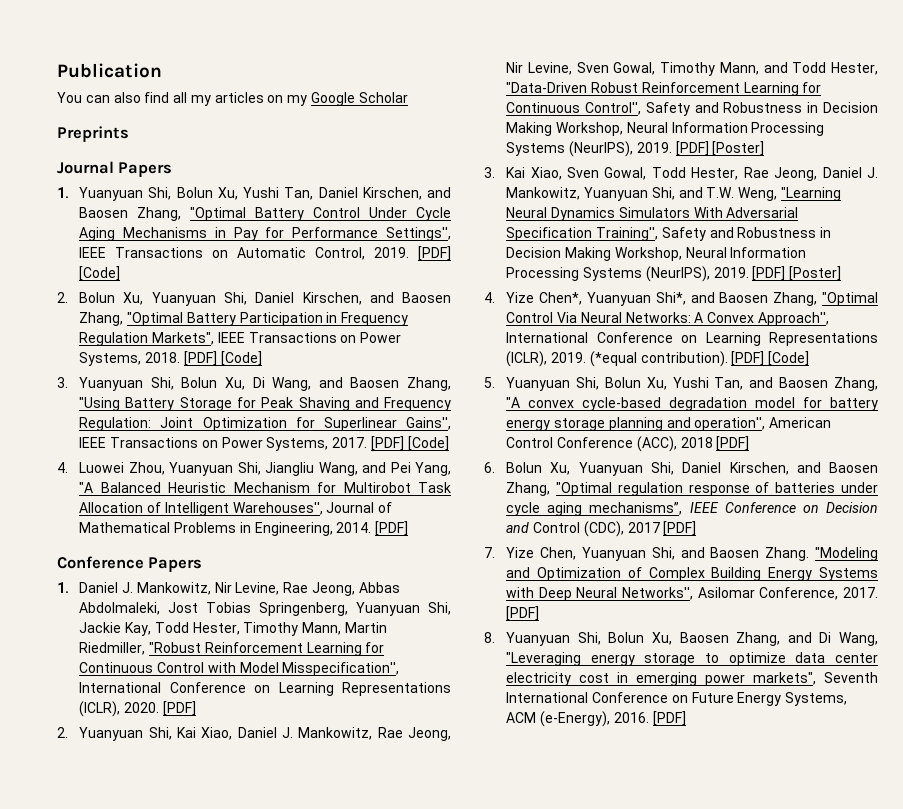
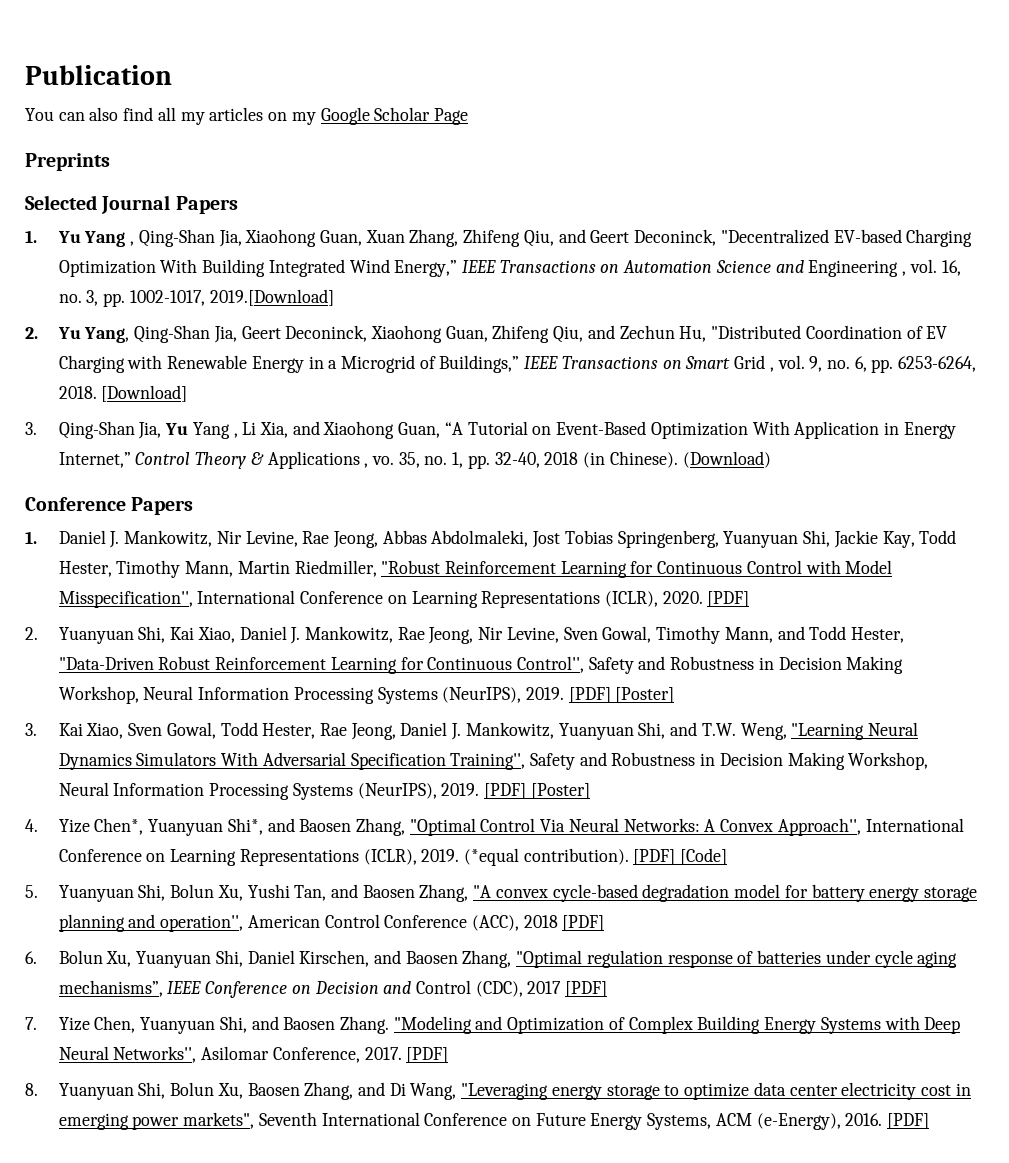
- You can also find all my articles on my Google Scholar
+ You can also find all my articles on my Google Scholar Page
- Journal Papers
+ Selected Journal Papers
- 1. Yuanyuan Shi, Bolun Xu, Yushi Tan, Daniel Kirschen, and Baosen Zhang, "Optimal Battery Control Under Cycle Aging Mechanisms in Pay for Performance Settings'', IEEE Transactions on Automatic Control, 2019. [PDF] [Code]
- 2. Bolun Xu, Yuanyuan Shi, Daniel Kirschen, and Baosen Zhang, "Optimal Battery Participation in Frequency Regulation Markets", IEEE Transactions on Power Systems, 2018. [PDF] [Code]
- 3. Yuanyuan Shi, Bolun Xu, Di Wang, and Baosen Zhang, "Using Battery Storage for Peak Shaving and Frequency Regulation: Joint Optimization for Superlinear Gains'', IEEE Transactions on Power Systems, 2017. [PDF] [Code]
- 4. Luowei Zhou, Yuanyuan Shi, Jiangliu Wang, and Pei Yang, "A Balanced Heuristic Mechanism for Multirobot Task Allocation of Intelligent Warehouses'', Journal of Mathematical Problems in Engineering, 2014. [PDF]
+ 1. Yu Yang , Qing-Shan Jia, Xiaohong Guan, Xuan Zhang, Zhifeng Qiu, and Geert Deconinck, "Decentralized EV-based Charging Optimization With Building Integrated Wind Energy,” IEEE Transactions on Automation Science and Engineering , vol. 16, no. 3, pp. 1002-1017, 2019.[Download]
+ 2. Yu Yang, Qing-Shan Jia, Geert Deconinck, Xiaohong Guan, Zhifeng Qiu, and Zechun Hu, "Distributed Coordination of EV Charging with Renewable Energy in a Microgrid of Buildings,” IEEE Transactions on Smart Grid , vol. 9, no. 6, pp. 6253-6264, 2018. [Download]
+ 3. Qing-Shan Jia, Yu Yang , Li Xia, and Xiaohong Guan, “A Tutorial on Event-Based Optimization With Application in Energy Internet,” Control Theory & Applications , vo. 35, no. 1, pp. 32-40, 2018 (in Chinese). (Download)

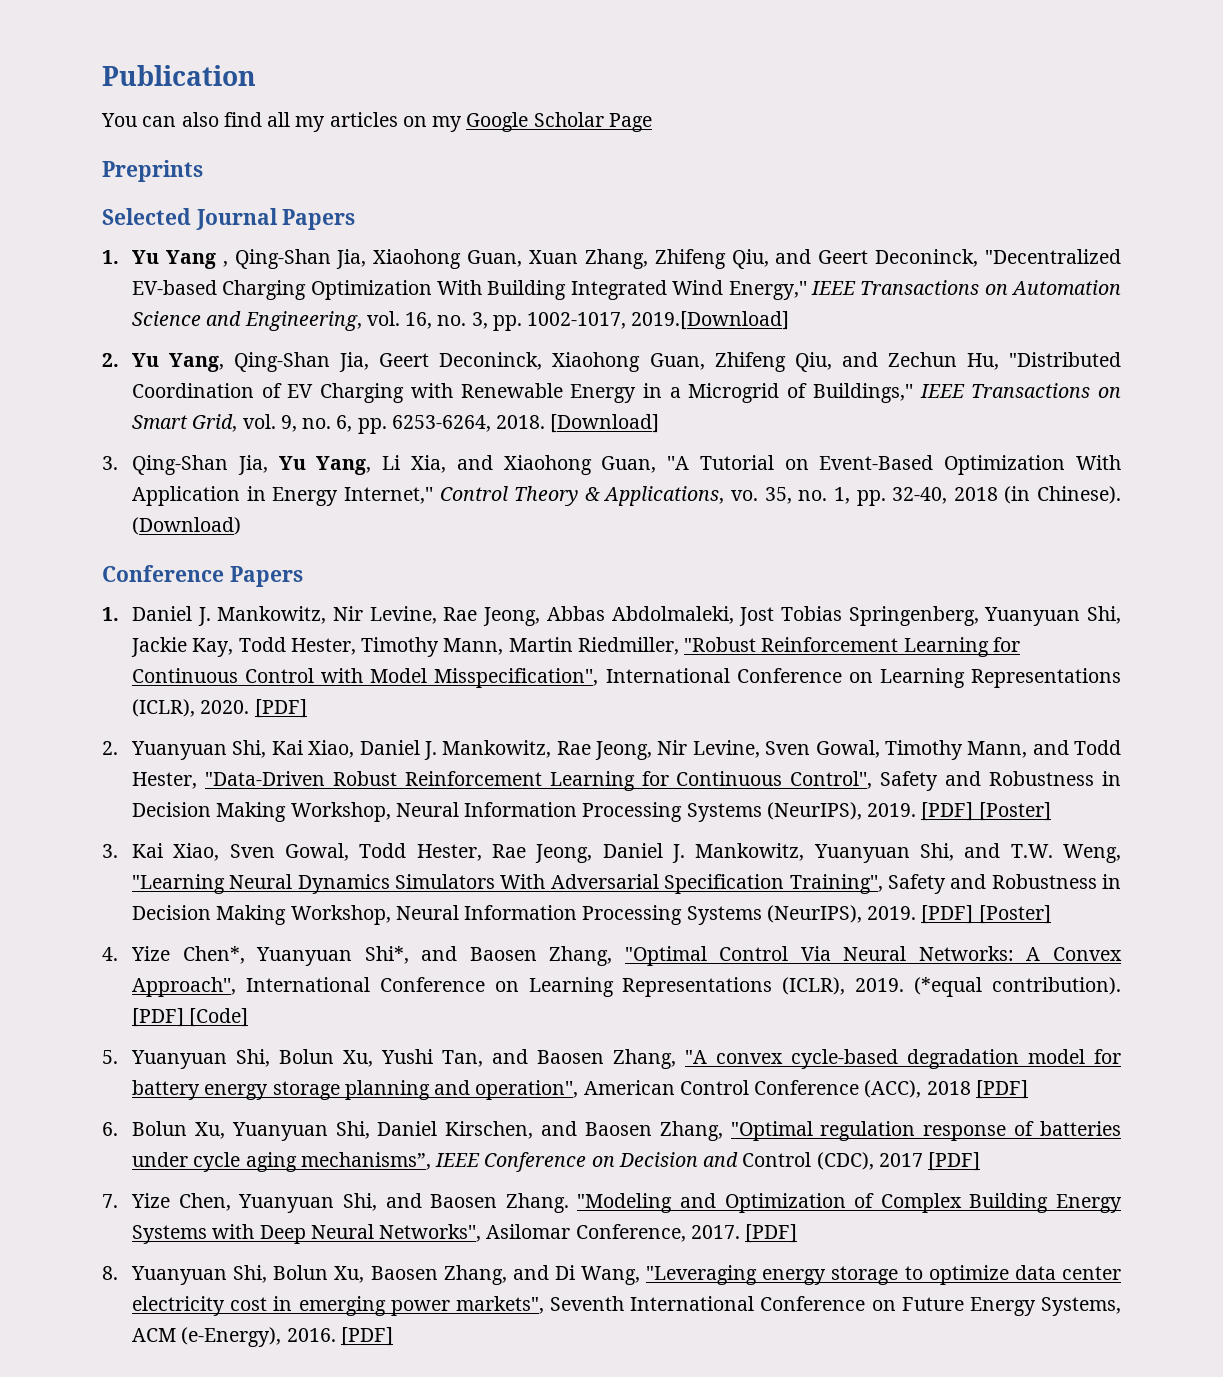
- 1. Yu Yang , Qing-Shan Jia, Xiaohong Guan, Xuan Zhang, Zhifeng Qiu, and Geert Deconinck, "Decentralized EV-based Charging Optimization With Building Integrated Wind Energy,” IEEE Transactions on Automation Science and Engineering , vol. 16, no. 3, pp. 1002-1017, 2019.[Download]
+ 1. Yu Yang , Qing-Shan Jia, Xiaohong Guan, Xuan Zhang, Zhifeng Qiu, and Geert Deconinck, "Decentralized EV-based Charging Optimization With Building Integrated Wind Energy,'' IEEE Transactions on Automation Science and Engineering, vol. 16, no. 3, pp. 1002-1017, 2019.[Download]
- 2. Yu Yang, Qing-Shan Jia, Geert Deconinck, Xiaohong Guan, Zhifeng Qiu, and Zechun Hu, "Distributed Coordination of EV Charging with Renewable Energy in a Microgrid of Buildings,” IEEE Transactions on Smart Grid , vol. 9, no. 6, pp. 6253-6264, 2018.
+ 2. Yu Yang, Qing-Shan Jia, Geert Deconinck, Xiaohong Guan, Zhifeng Qiu, and Zechun Hu, "Distributed Coordination of EV Charging with Renewable Energy in a Microgrid of Buildings,'' IEEE Transactions on Smart Grid, vol. 9, no. 6, pp. 6253-6264, 2018.
- 3. Qing-Shan Jia, Yu Yang , Li Xia, and Xiaohong Guan, “A Tutorial on Event-Based Optimization With Application in Energy Internet,” Control Theory & Applications , vo.
+ 3. Qing-Shan Jia, Yu Yang, Li Xia, and Xiaohong Guan, ''A Tutorial on Event-Based Optimization With Application in Energy Internet,'' Control Theory & Applications, vo.

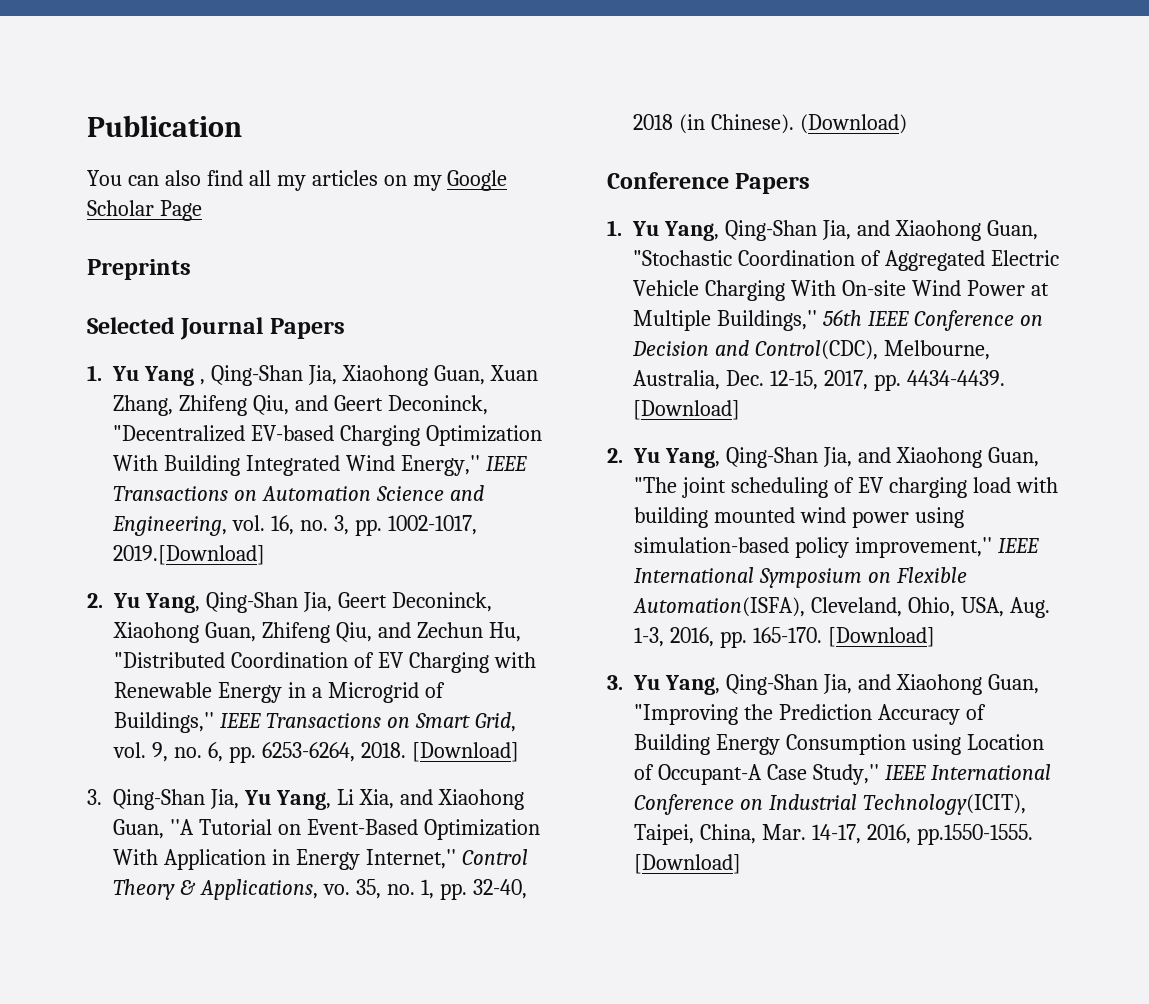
- 1. Daniel J. Mankowitz, Nir Levine, Rae Jeong, Abbas Abdolmaleki, Jost Tobias Springenberg, Yuanyuan Shi, Jackie Kay, Todd Hester, Timothy Mann, Martin Riedmiller, "Robust Reinforcement Learning for Continuous Control with Model Misspecification'', International Conference on Learning Representations (ICLR), 2020. [PDF]
- 2. Yuanyuan Shi, Kai Xiao, Daniel J. Mankowitz, Rae Jeong, Nir Levine, Sven Gowal, Timothy Mann, and Todd Hester, "Data-Driven Robust Reinforcement Learning for Continuous Control'', Safety and Robustness in Decision Making Workshop, Neural Information Processing Systems (NeurIPS), 2019. [PDF] [Poster]
- 3. Kai Xiao, Sven Gowal, Todd Hester, Rae Jeong, Daniel J. Mankowitz, Yuanyuan Shi, and T.W. Weng, "Learning Neural Dynamics Simulators With Adversarial Specification Training'', Safety and Robustness in Decision Making Workshop, Neural Information Processing Systems (NeurIPS), 2019. [PDF] [Poster]
- 4. Yize Chen*, Yuanyuan Shi*, and Baosen Zhang, "Optimal Control Via Neural Networks: A Convex Approach'', International Conference on Learning Representations (ICLR), 2019. (*equal contribution). [PDF] [Code]
- 5. Yuanyuan Shi, Bolun Xu, Yushi Tan, and Baosen Zhang, "A convex cycle-based degradation model for battery energy storage planning and operation'', American Control Conference (ACC), 2018 [PDF]
- 6. Bolun Xu, Yuanyuan Shi, Daniel Kirschen, and Baosen Zhang, "Optimal regulation response of batteries under cycle aging mechanisms”, IEEE Conference on Decision and Control (CDC), 2017 [PDF]
- 7. Yize Chen, Yuanyuan Shi, and Baosen Zhang. "Modeling and Optimization of Complex Building Energy Systems with Deep Neural Networks'', Asilomar Conference, 2017. [PDF]
- 8. Yuanyuan Shi, Bolun Xu, Baosen Zhang, and Di Wang, "Leveraging energy storage to optimize data center electricity cost in emerging power markets", Seventh International Conference on Future Energy Systems, ACM (e-Energy), 2016. [PDF]
+ 1. Yu Yang, Qing-Shan Jia, and Xiaohong Guan, "Stochastic Coordination of Aggregated Electric Vehicle Charging With On-site Wind Power at Multiple Buildings,'' 56th IEEE Conference on Decision and Control(CDC), Melbourne, Australia, Dec. 12-15, 2017, pp. 4434-4439. [Download]
+ 2. Yu Yang, Qing-Shan Jia, and Xiaohong Guan, "The joint scheduling of EV charging load with building mounted wind power using simulation-based policy improvement,'' IEEE International Symposium on Flexible Automation(ISFA), Cleveland, Ohio, USA, Aug. 1-3, 2016, pp. 165-170. [Download]
+ 3. Yu Yang, Qing-Shan Jia, and Xiaohong Guan, "Improving the Prediction Accuracy of Building Energy Consumption using Location of Occupant-A Case Study,'' IEEE International Conference on Industrial Technology(ICIT), Taipei, China, Mar. 14-17, 2016, pp.1550-1555. [Download]

